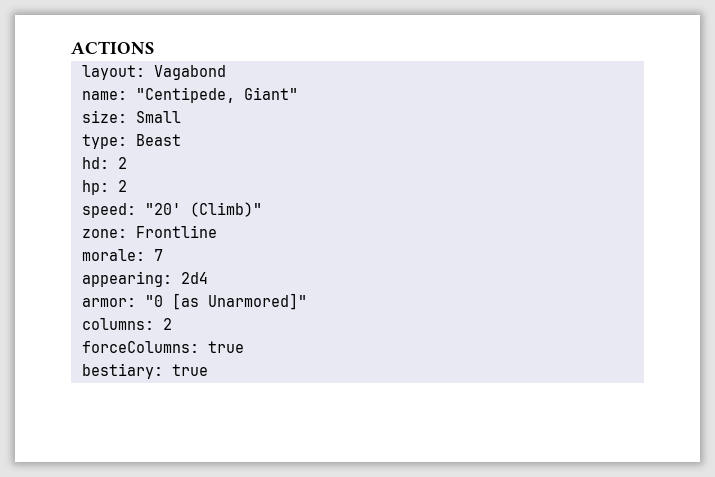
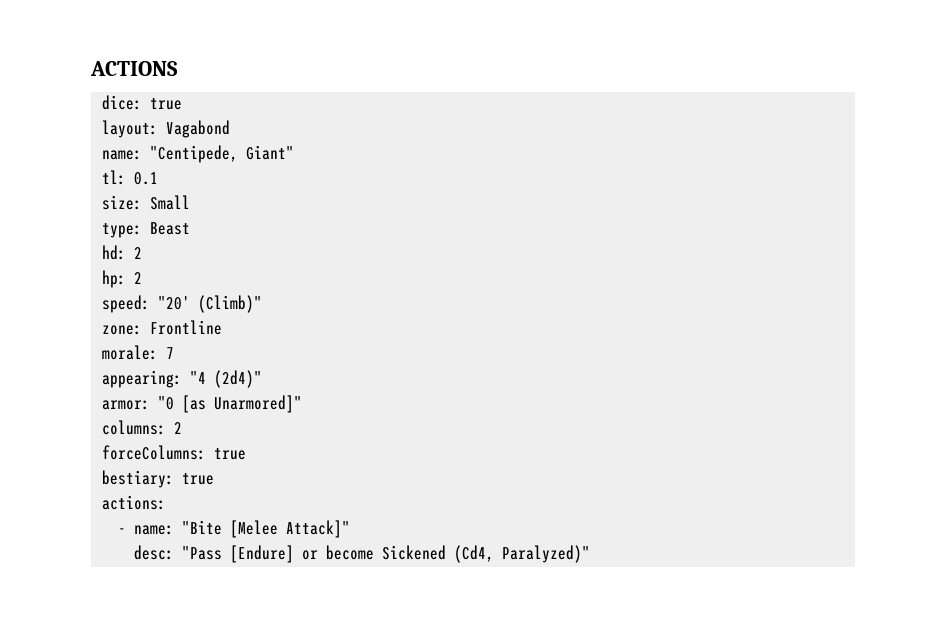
+ dice: true
+ tl: 0.1
- appearing: 2d4
+ appearing: "4 (2d4)"
+ actions:
+ - name: "Bite [Melee Attack]"
+ desc: "Pass [Endure] or become Sickened (Cd4, Paralyzed)"

